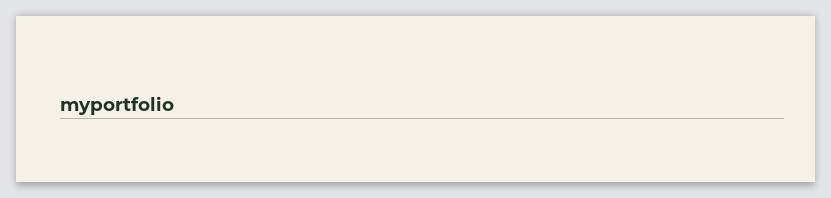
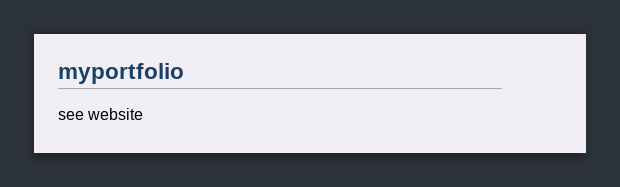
+ see website

